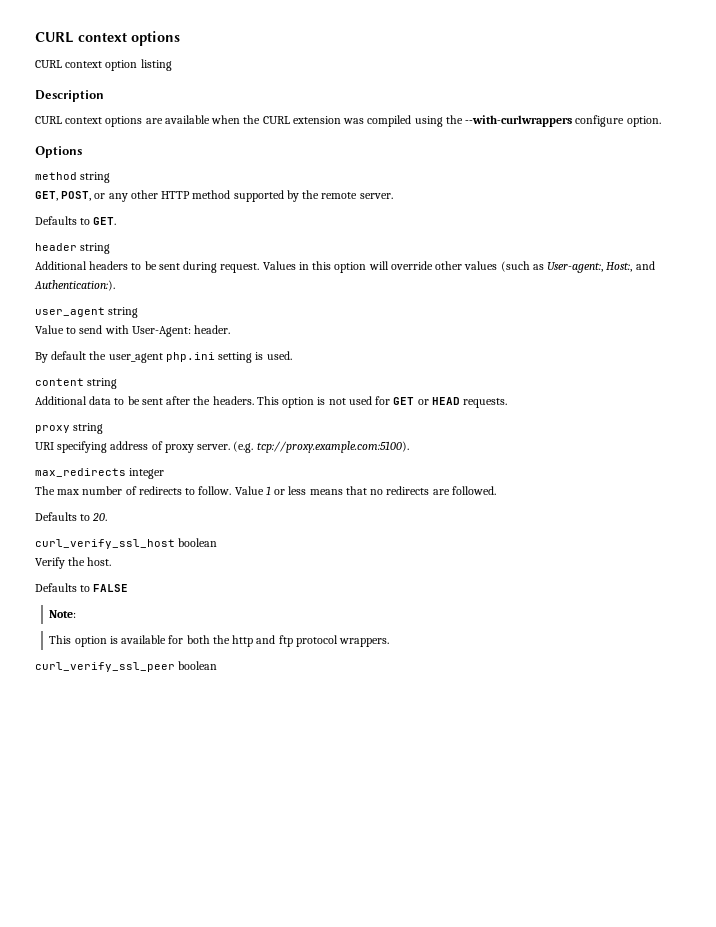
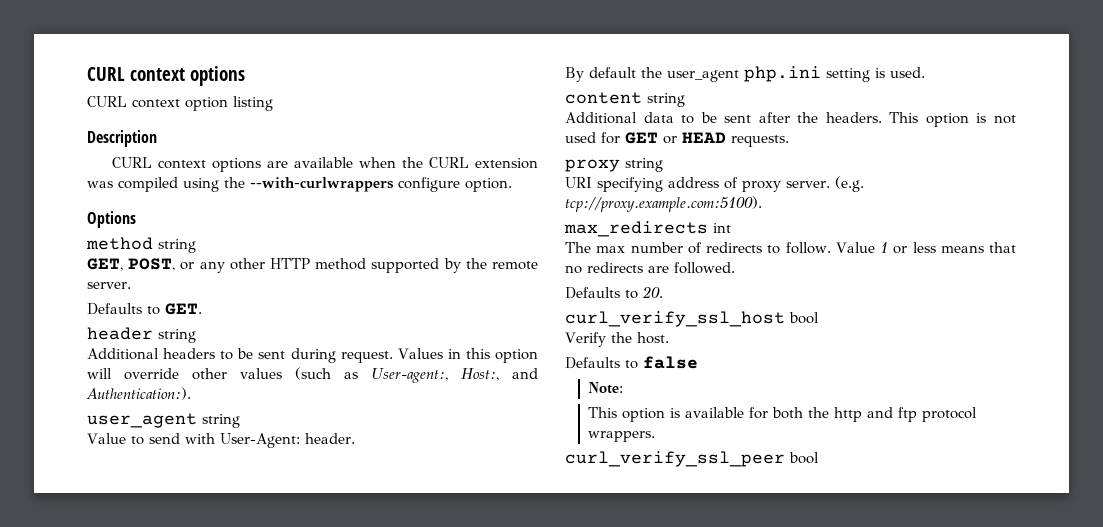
- max_redirects integer
+ max_redirects int
- curl_verify_ssl_host boolean
+ curl_verify_ssl_host bool
- Defaults to FALSE
+ Defaults to false
- curl_verify_ssl_peer boolean
+ curl_verify_ssl_peer bool

